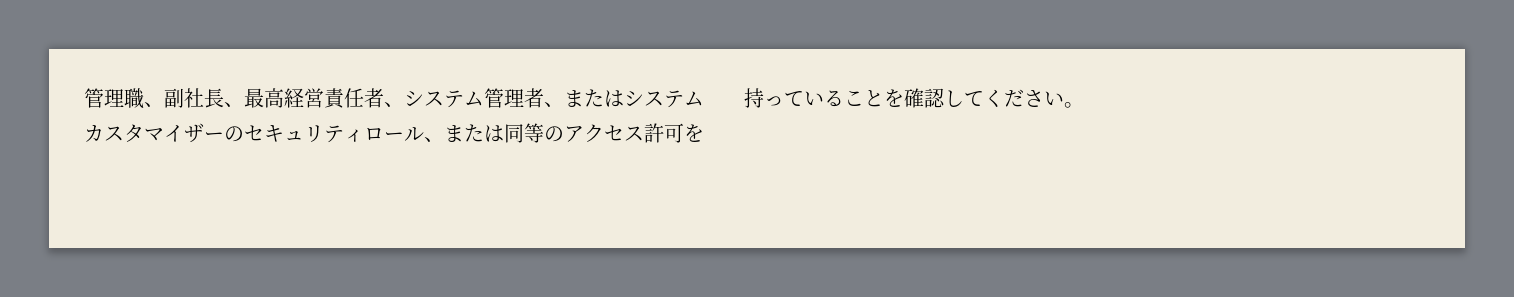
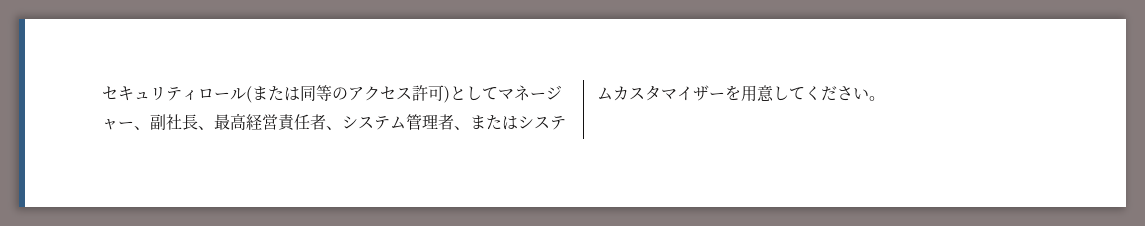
- 管理職、副社長、最高経営責任者、システム管理者、またはシステムカスタマイザーのセキュリティロール、または同等のアクセス許可を持っていることを確認してください。
+ セキュリティロール(または同等のアクセス許可)としてマネージャー、副社長、最高経営責任者、システム管理者、またはシステムカスタマイザーを用意してください。

